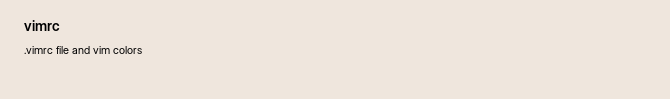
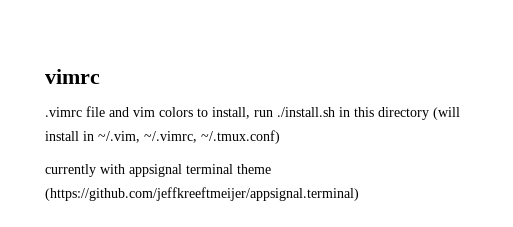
- .vimrc file and vim colors
+ .vimrc file and vim colors to install, run ./install.sh in this directory (will install in ~/.vim, ~/.vimrc, ~/.tmux.conf)
+ currently with appsignal terminal theme (https://github.com/jeffkreeftmeijer/appsignal.terminal)

